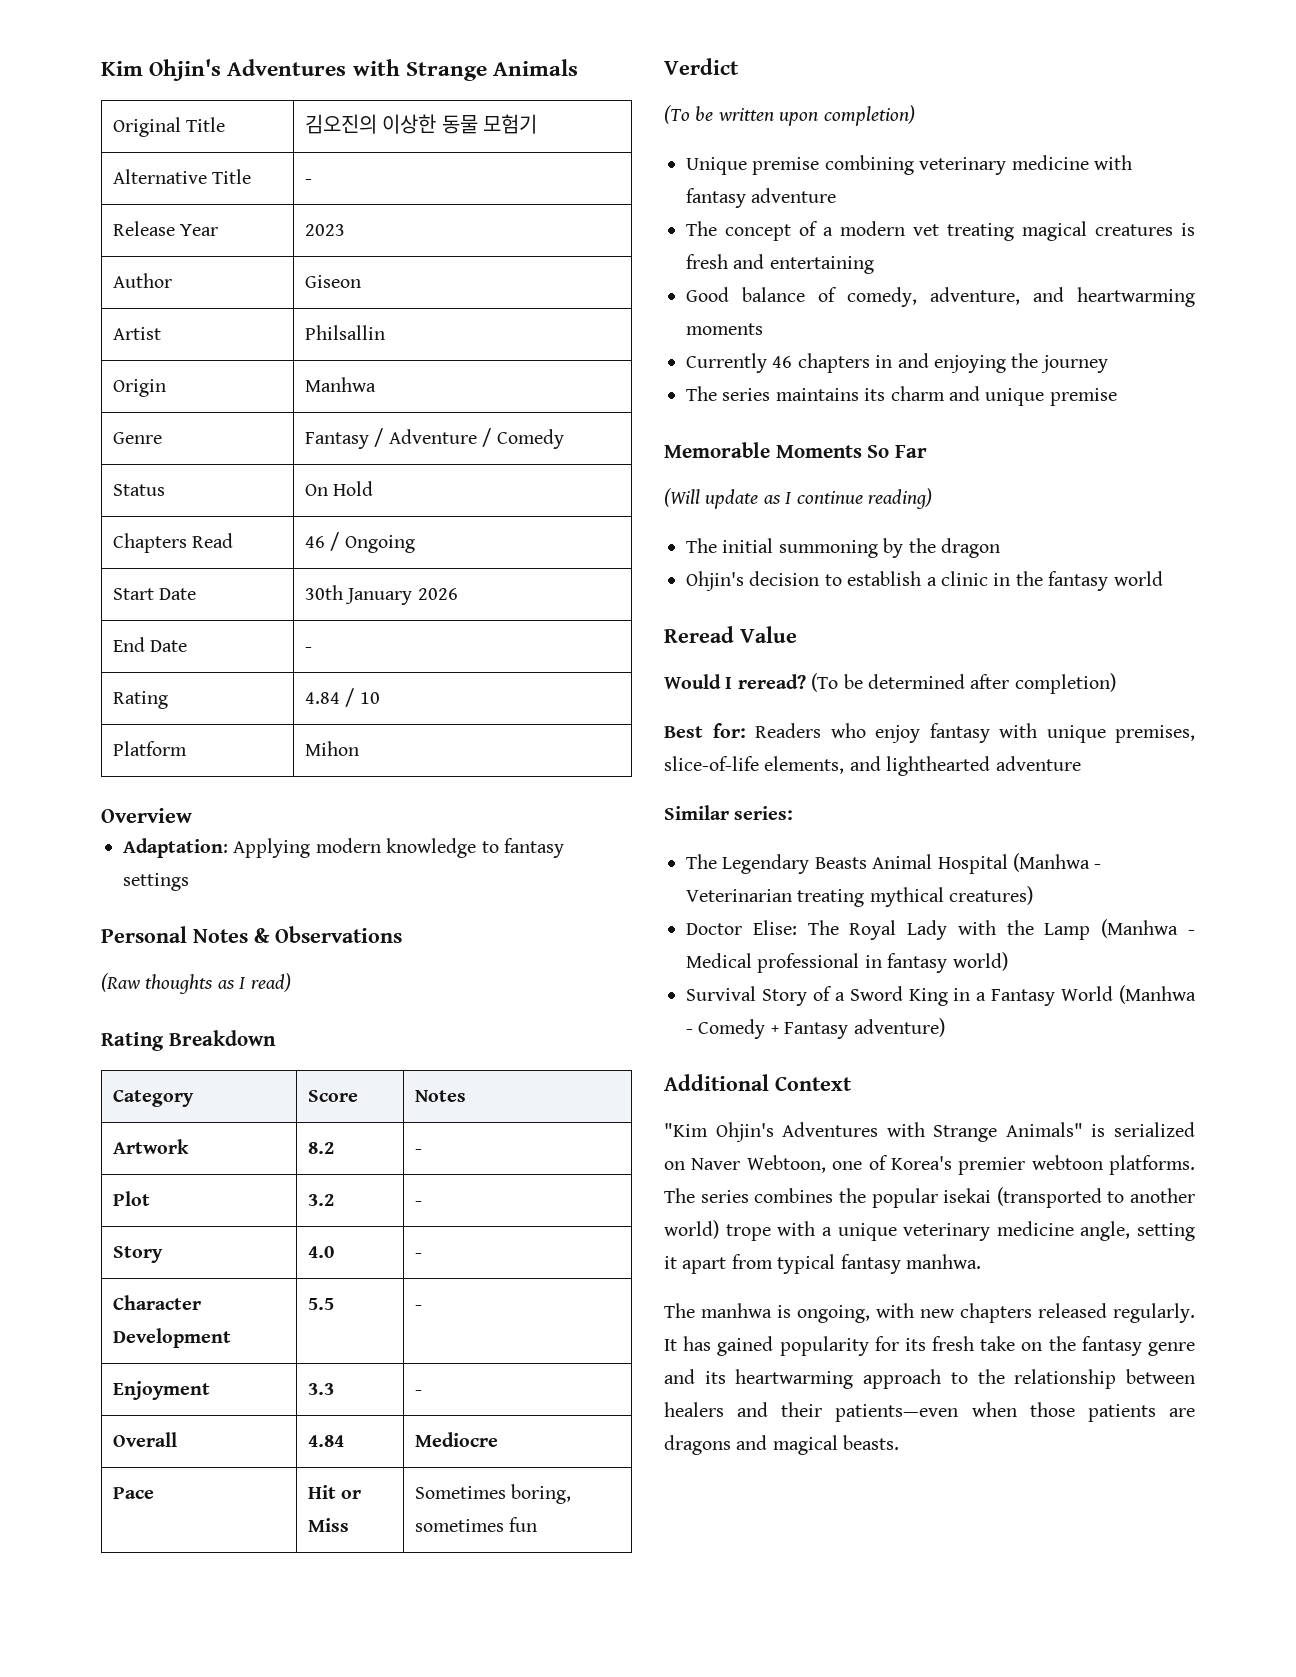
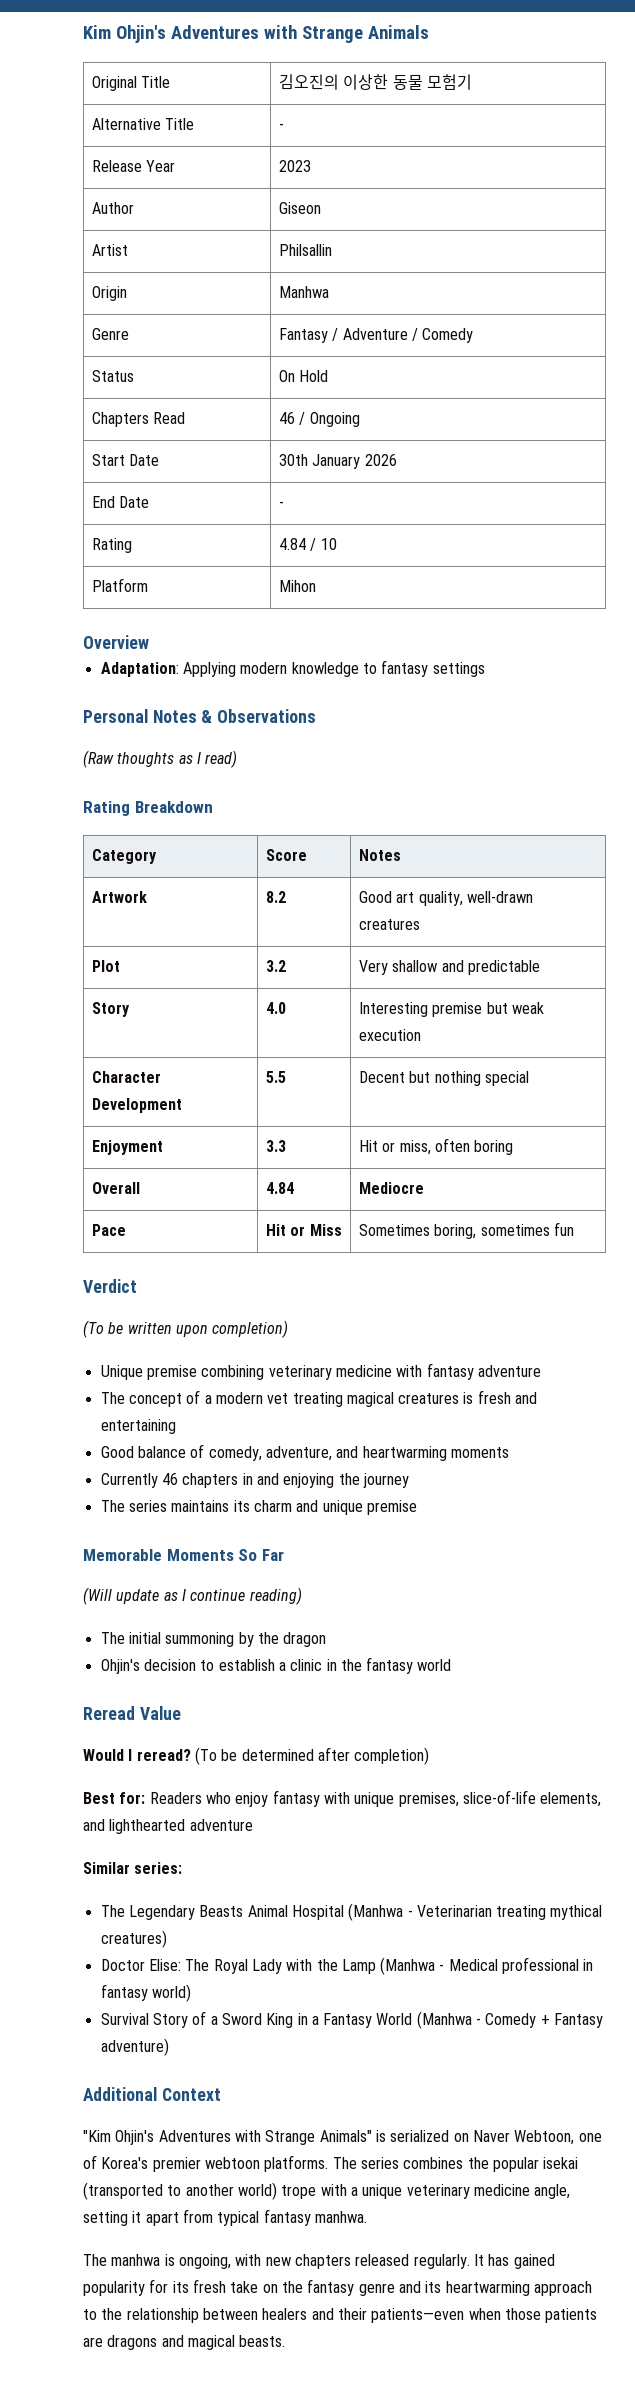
- Artwork | 8.2 | -
- Plot | 3.2 | -
- Story | 4.0 | -
- Character Development | 5.5 | -
- Enjoyment | 3.3 | -
+ Artwork | 8.2 | Good art quality, well-drawn creatures
+ Plot | 3.2 | Very shallow and predictable
+ Story | 4.0 | Interesting premise but weak execution
+ Character Development | 5.5 | Decent but nothing special
+ Enjoyment | 3.3 | Hit or miss, often boring

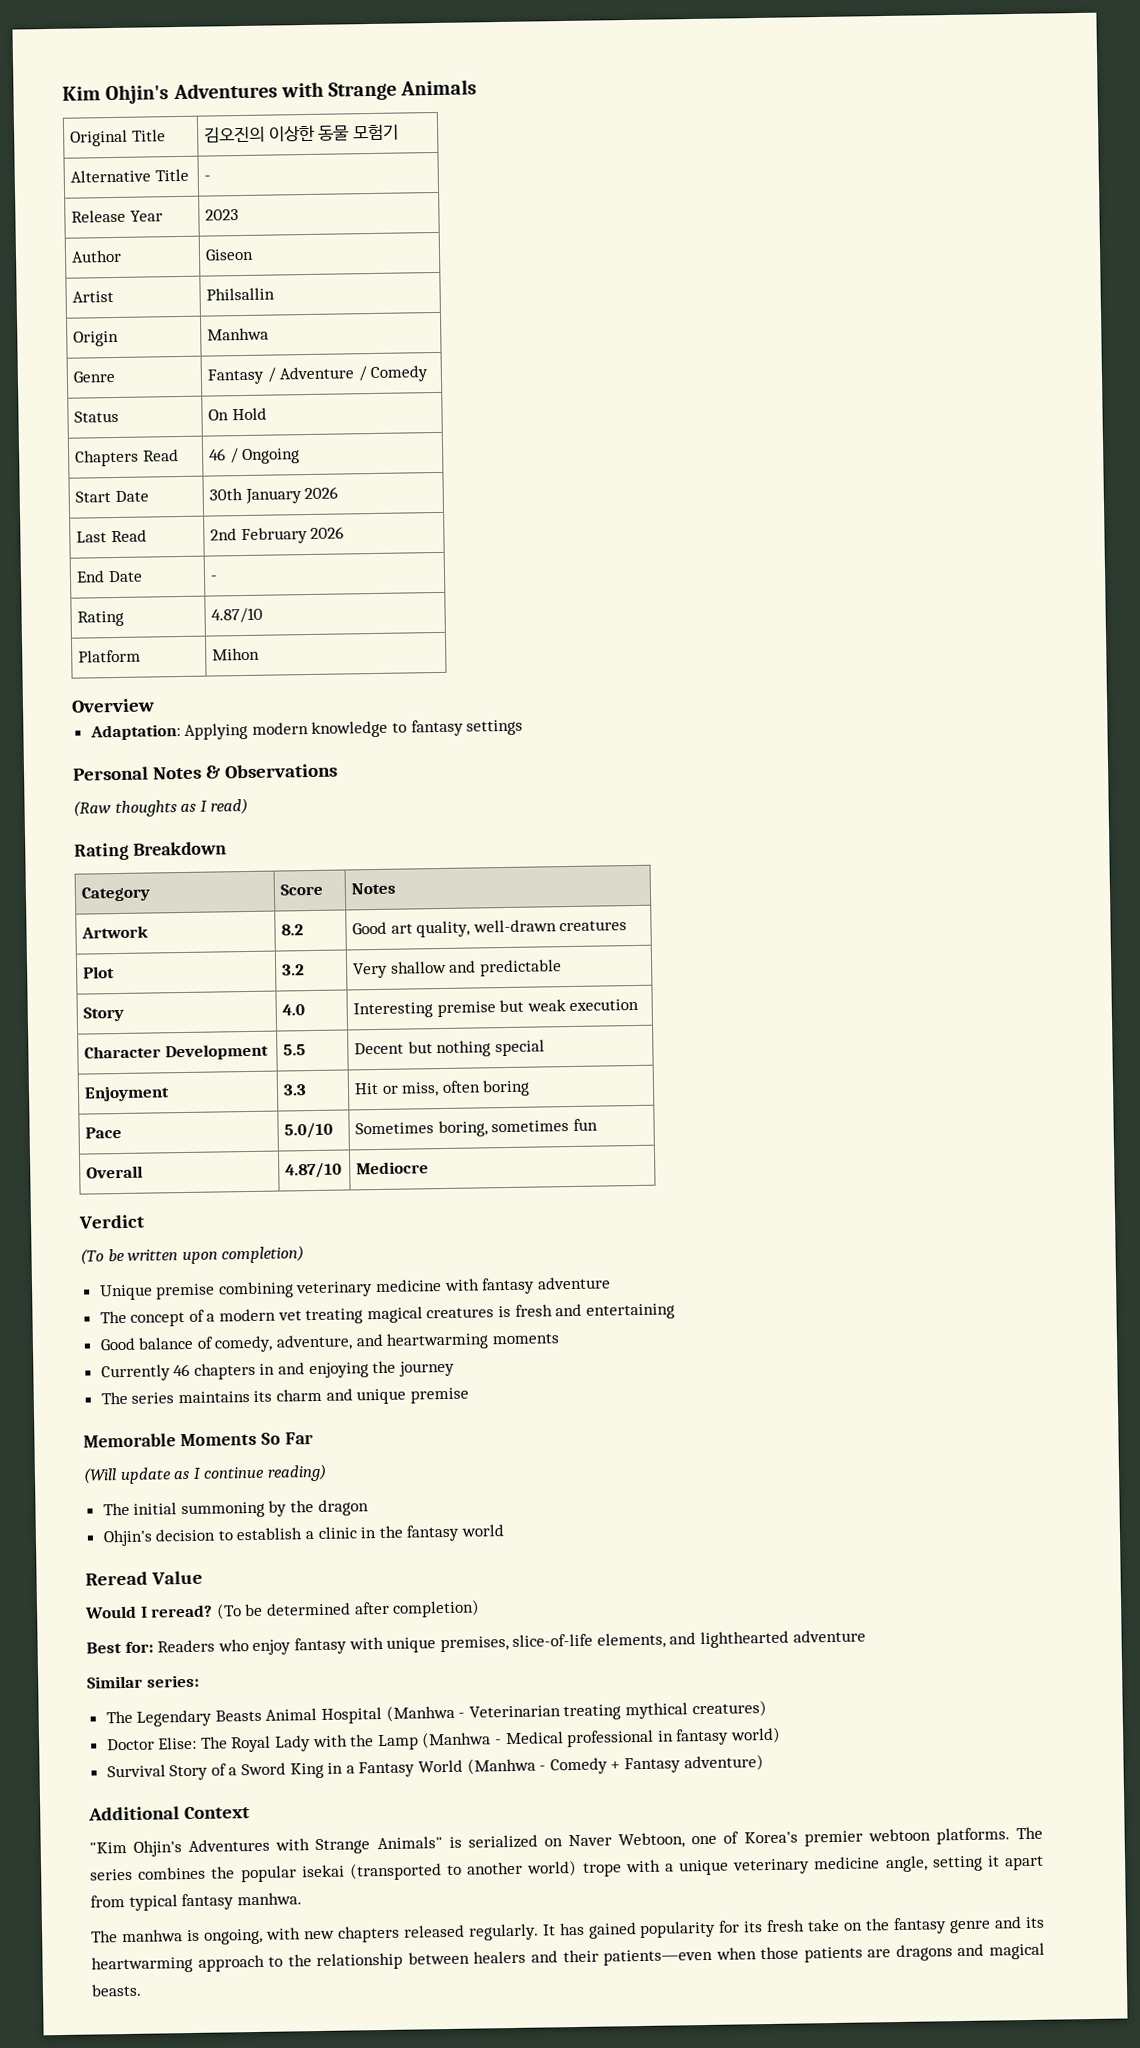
+ Last Read | 2nd February 2026
- Rating | 4.84 / 10
+ Rating | 4.87/10
- Overall | 4.84 | Mediocre
- Pace | Hit or Miss | Sometimes boring, sometimes fun
+ Pace | 5.0/10 | Sometimes boring, sometimes fun
+ Overall | 4.87/10 | Mediocre

